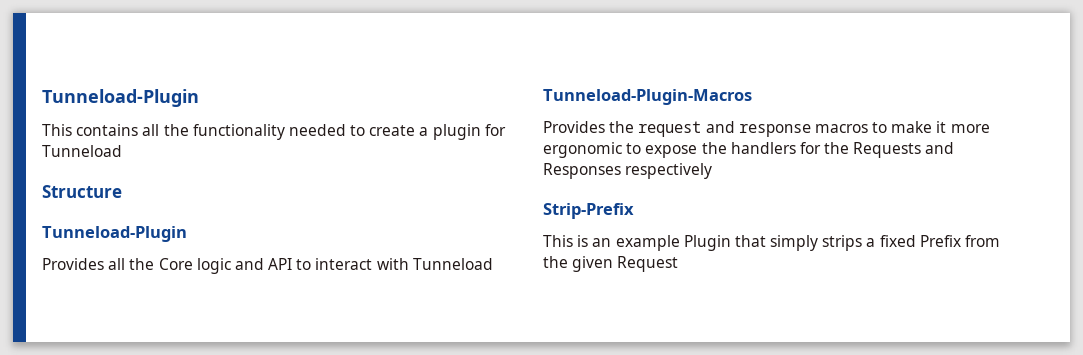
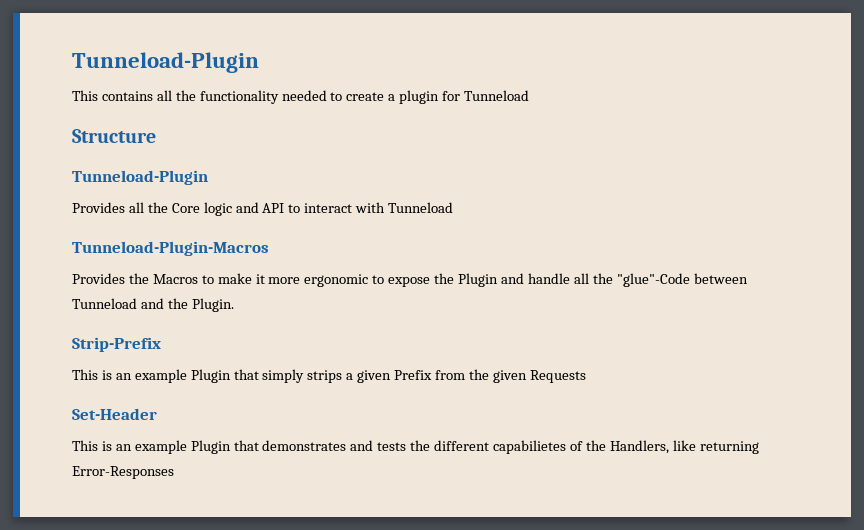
- Provides the request and response macros to make it more ergonomic to expose the handlers for the Requests and Responses respectively
+ Provides the Macros to make it more ergonomic to expose the Plugin and handle all the "glue"-Code between Tunneload and the Plugin.
- This is an example Plugin that simply strips a fixed Prefix from the given Request
+ This is an example Plugin that simply strips a given Prefix from the given Requests
+ Set-Header
+ This is an example Plugin that demonstrates and tests the different capabilietes of the Handlers, like returning Error-Responses

